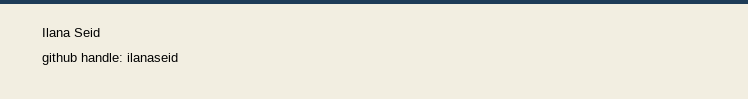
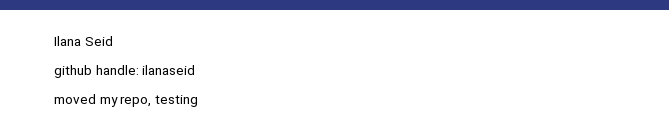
+ moved my repo, testing

